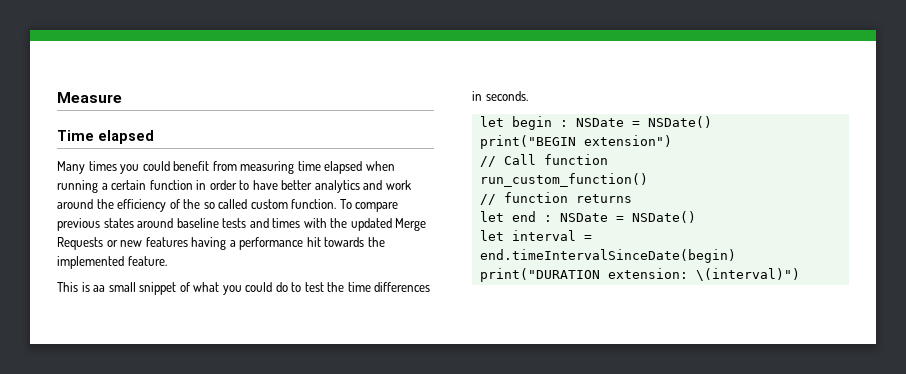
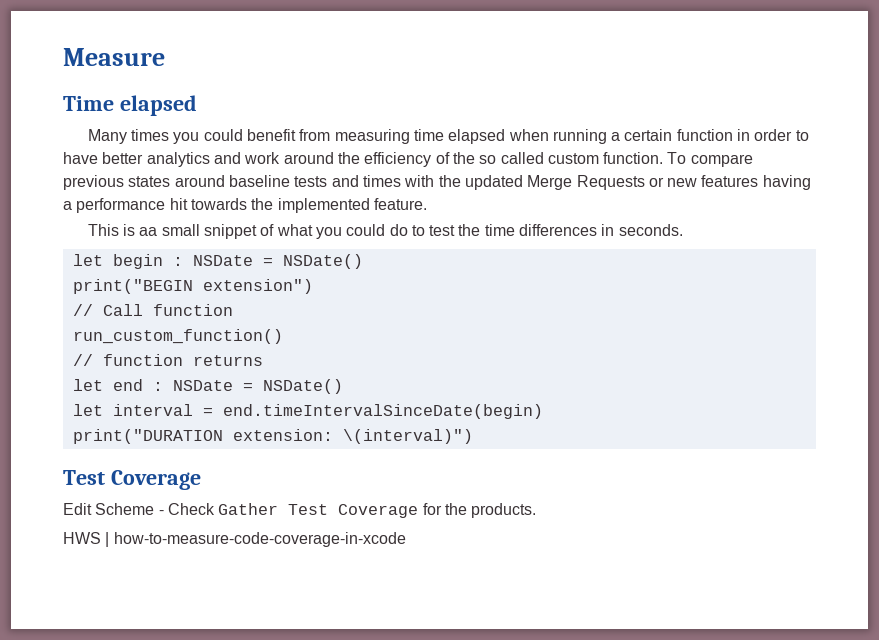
  print("DURATION extension: \(interval)")
+ Test Coverage
+ Edit Scheme - Check Gather Test Coverage for the products.
+ HWS | how-to-measure-code-coverage-in-xcode

